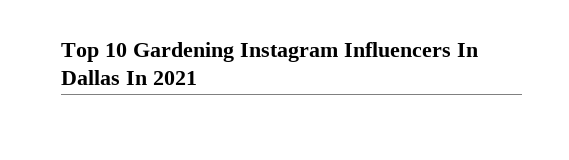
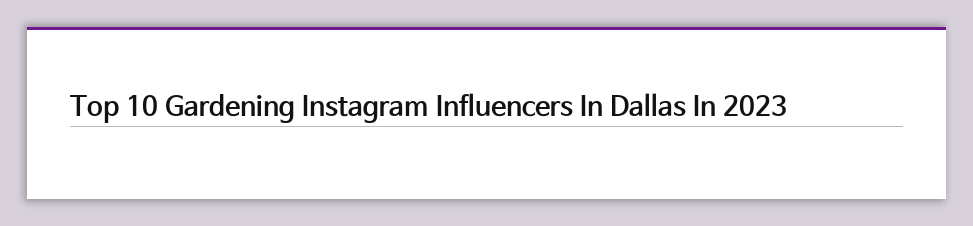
- Top 10 Gardening Instagram Influencers In Dallas In 2021
+ Top 10 Gardening Instagram Influencers In Dallas In 2023

